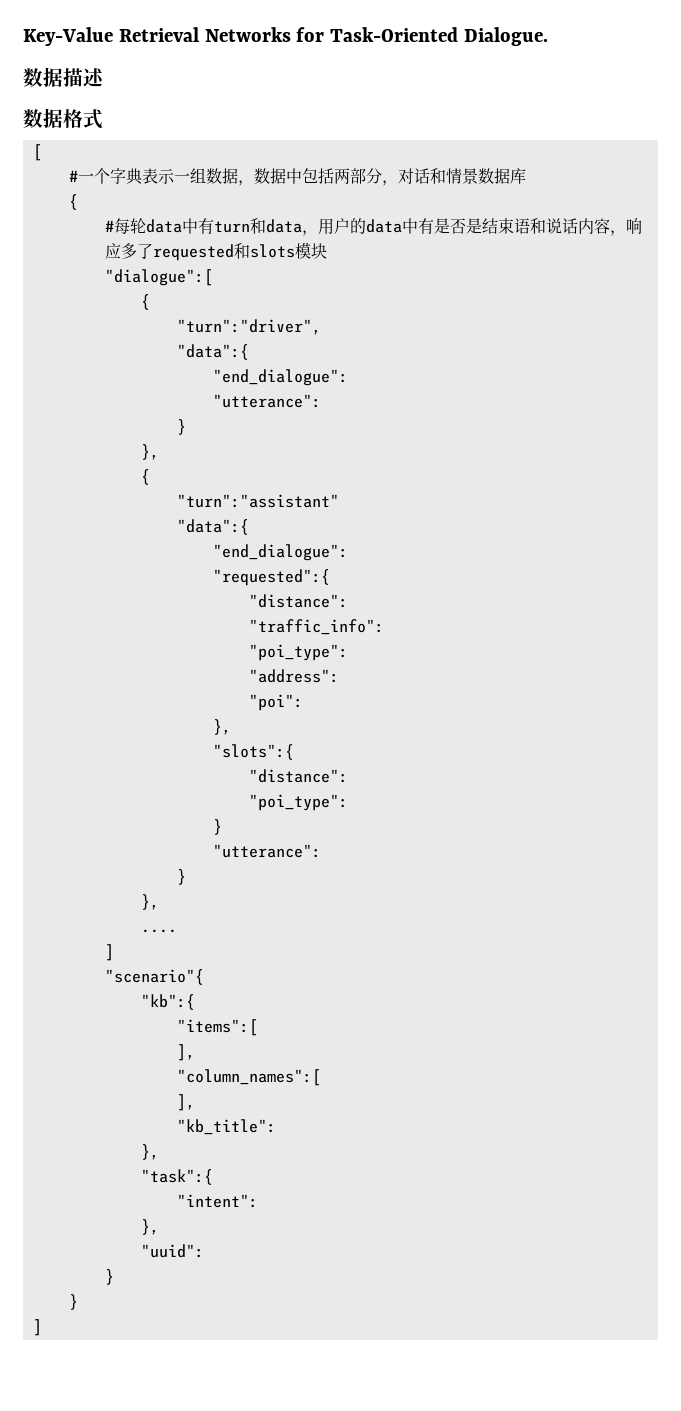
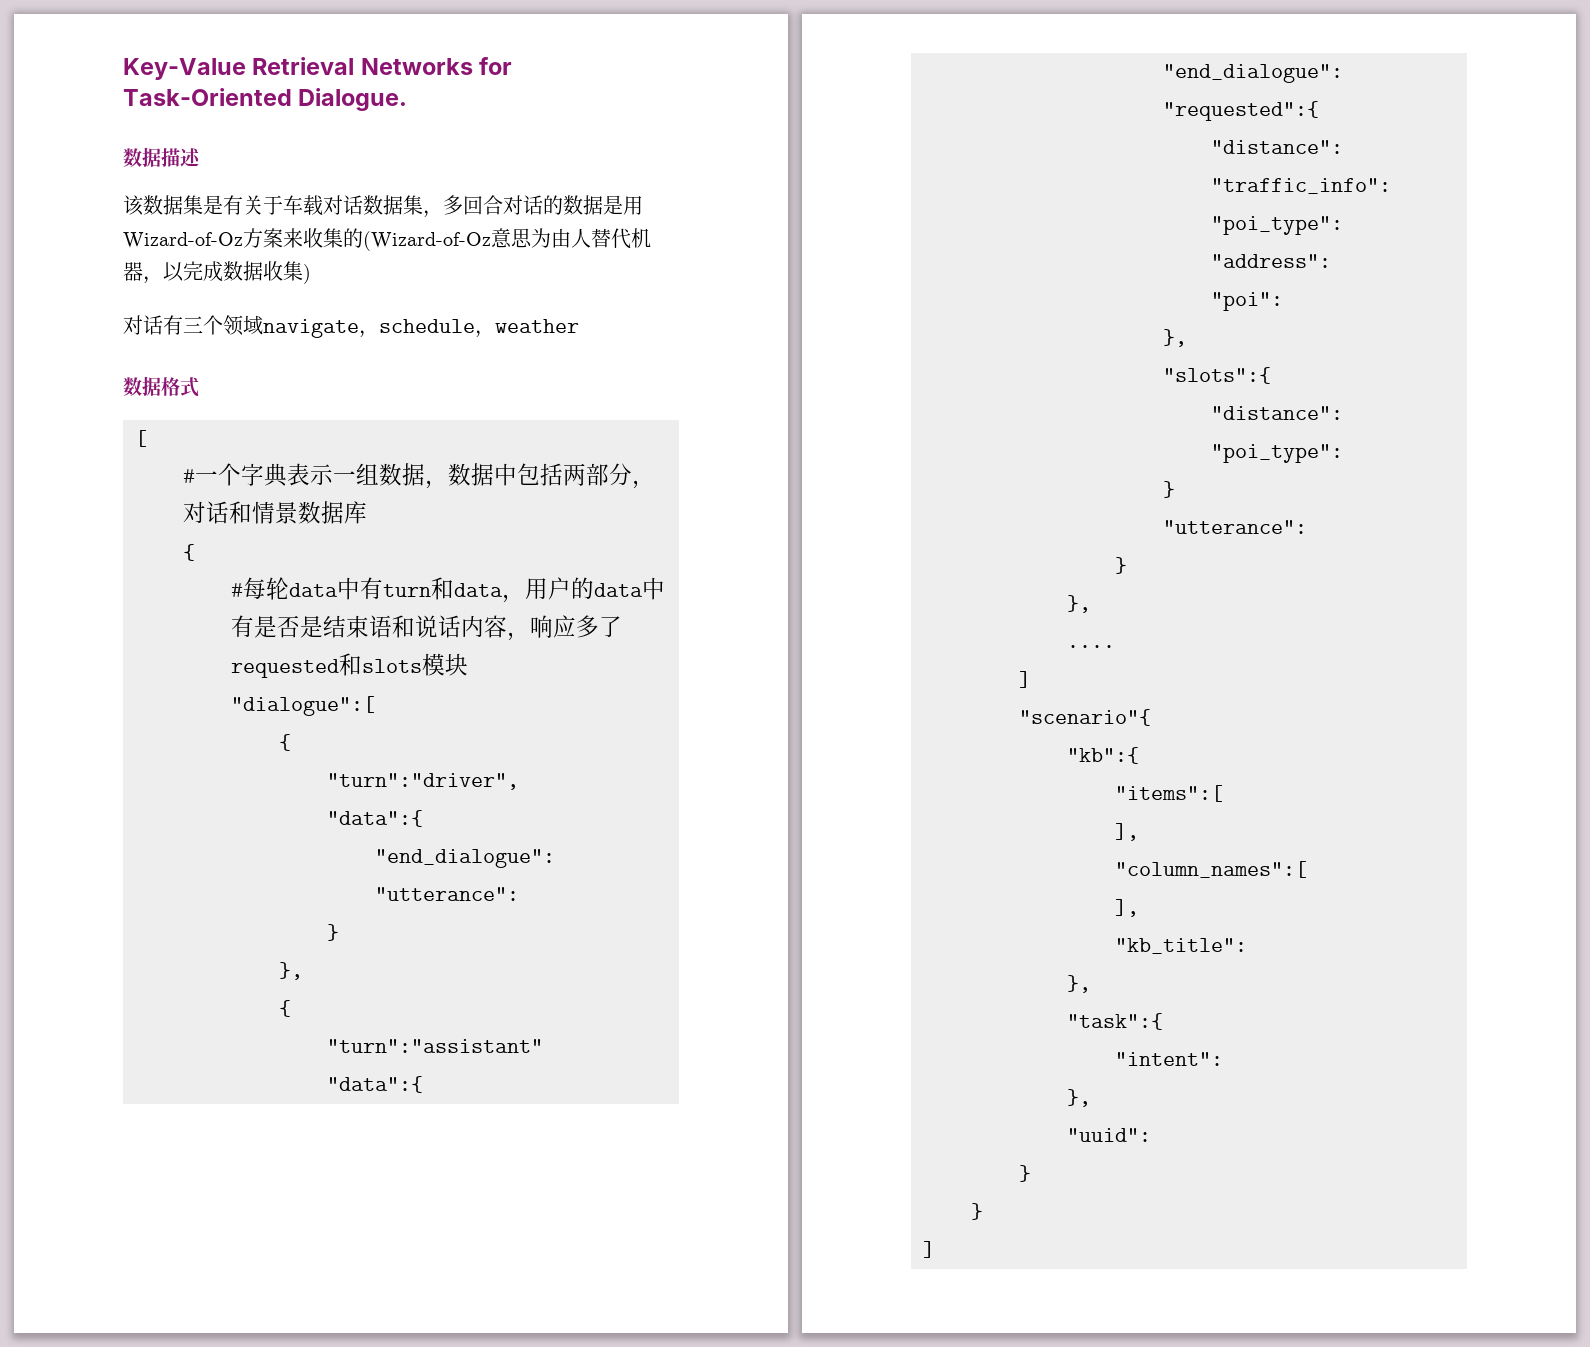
+ 该数据集是有关于车载对话数据集，多回合对话的数据是用Wizard-of-Oz方案来收集的(Wizard-of-Oz意思为由人替代机器，以完成数据收集)
+ 对话有三个领域navigate，schedule，weather

